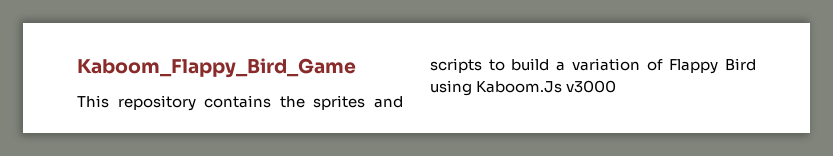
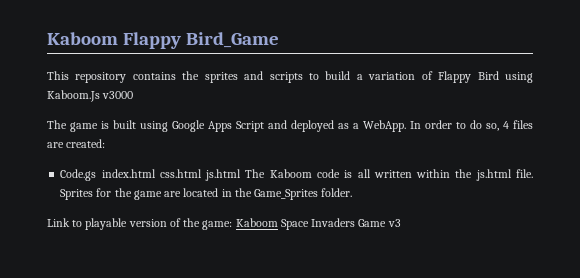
- Kaboom_Flappy_Bird_Game
+ Kaboom Flappy Bird_Game
+ The game is built using Google Apps Script and deployed as a WebApp. In order to do so, 4 files are created:
+ Code.gs index.html css.html js.html The Kaboom code is all written within the js.html file. Sprites for the game are located in the Game_Sprites folder.
+ Link to playable version of the game: Kaboom Space Invaders Game v3

